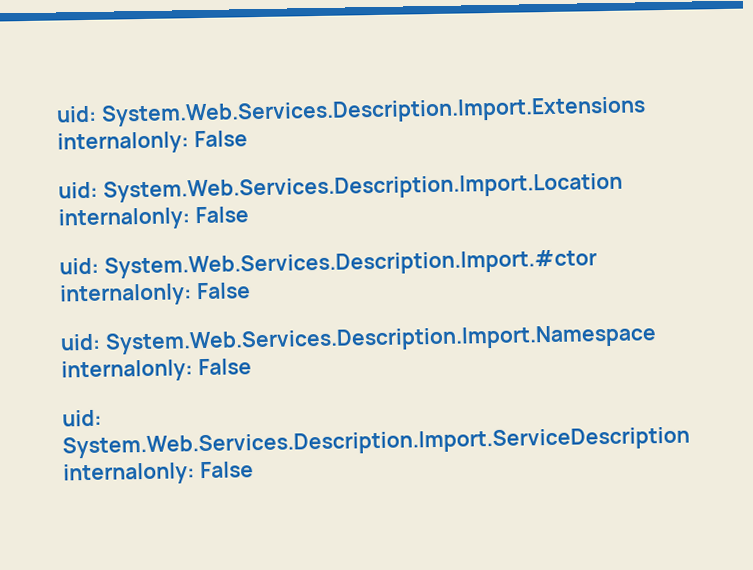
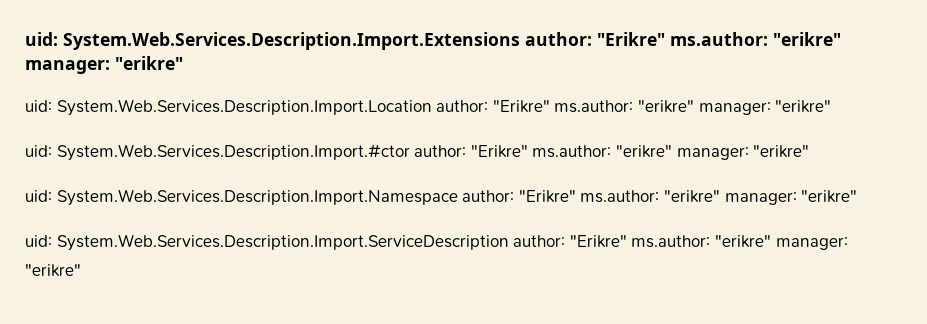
- uid: System.Web.Services.Description.Import.Extensions internalonly: False
- uid: System.Web.Services.Description.Import.Location internalonly: False
- uid: System.Web.Services.Description.Import.#ctor internalonly: False
- uid: System.Web.Services.Description.Import.Namespace internalonly: False
- uid: System.Web.Services.Description.Import.ServiceDescription internalonly: False
+ uid: System.Web.Services.Description.Import.Extensions author: "Erikre" ms.author: "erikre" manager: "erikre"
+ uid: System.Web.Services.Description.Import.Location author: "Erikre" ms.author: "erikre" manager: "erikre"
+ uid: System.Web.Services.Description.Import.#ctor author: "Erikre" ms.author: "erikre" manager: "erikre"
+ uid: System.Web.Services.Description.Import.Namespace author: "Erikre" ms.author: "erikre" manager: "erikre"
+ uid: System.Web.Services.Description.Import.ServiceDescription author: "Erikre" ms.author: "erikre" manager: "erikre"

